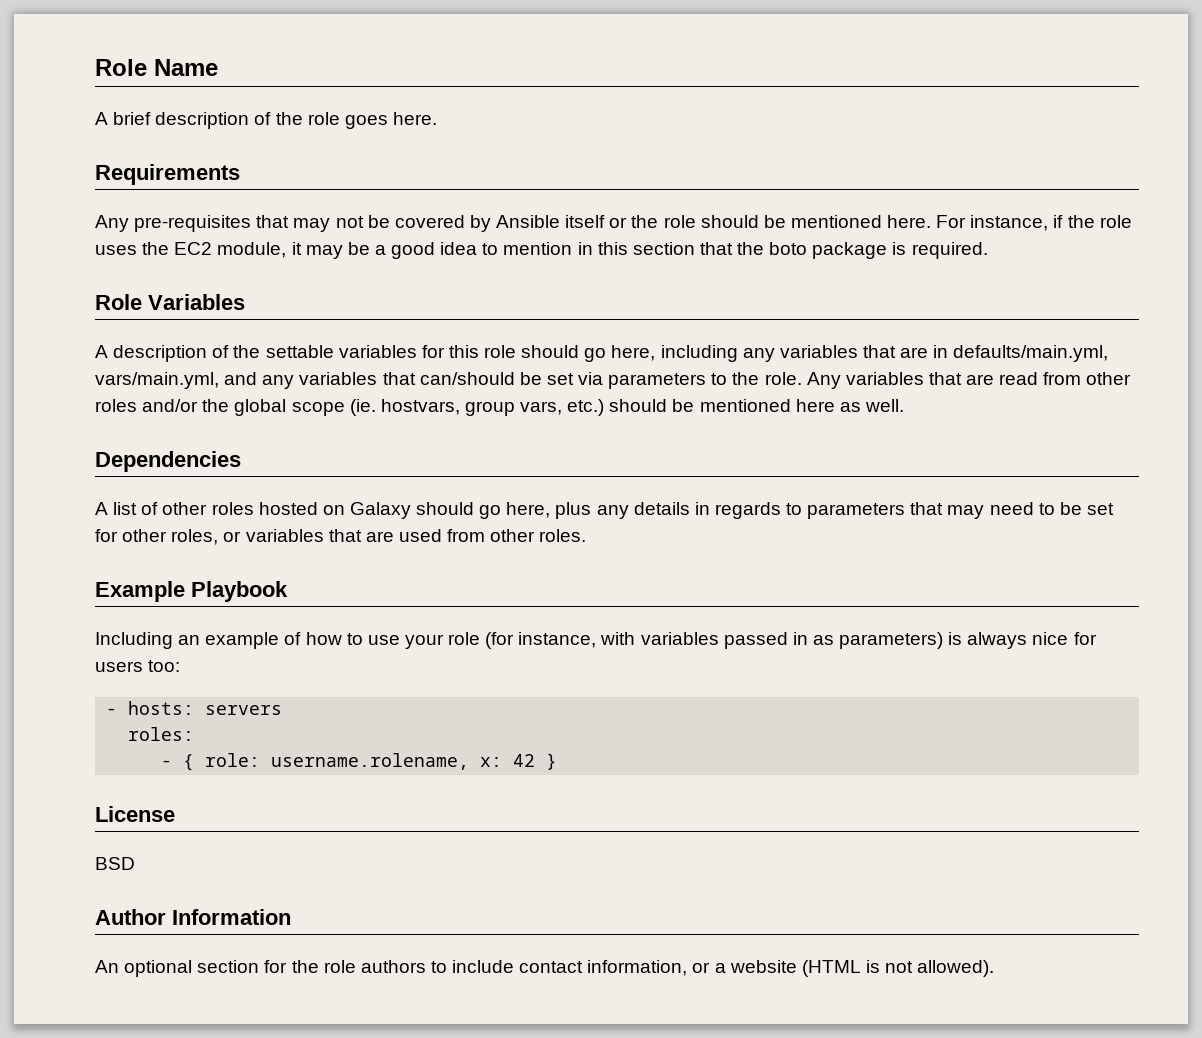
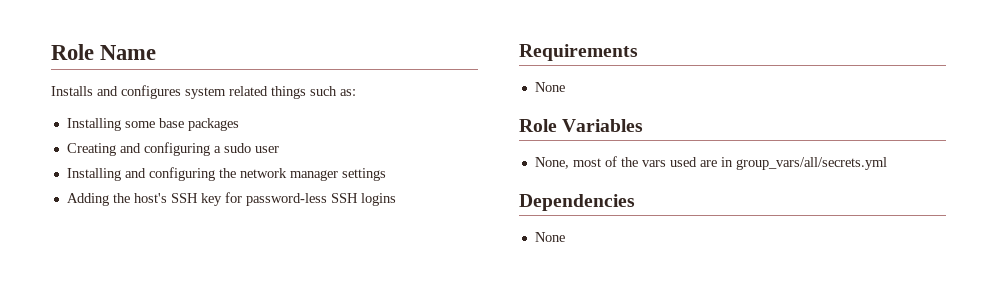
- A brief description of the role goes here.
+ Installs and configures system related things such as:
+ Installing some base packages
+ Creating and configuring a sudo user
+ Installing and configuring the network manager settings
+ Adding the host's SSH key for password-less SSH logins
  Requirements
- Any pre-requisites that may not be covered by Ansible itself or the role should be mentioned here. For instance, if the role uses the EC2 module, it may be a good idea to mention in this section that the boto package is required.
+ None
  Role Variables
- A description of the settable variables for this role should go here, including any variables that are in defaults/main.yml, vars/main.yml, and any variables that can/should be set via parameters to the role. Any variables that are read from other roles and/or the global scope (ie. hostvars, group vars, etc.) should be mentioned here as well.
+ None, most of the vars used are in group_vars/all/secrets.yml
  Dependencies
- A list of other roles hosted on Galaxy should go here, plus any details in regards to parameters that may need to be set for other roles, or variables that are used from other roles.
- Example Playbook
- Including an example of how to use your role (for instance, with variables passed in as parameters) is always nice for users too:
- - hosts: servers
- roles:
- - { role: username.rolename, x: 42 }
- License
- BSD
- Author Information
- An optional section for the role authors to include contact information, or a website (HTML is not allowed).
+ None

